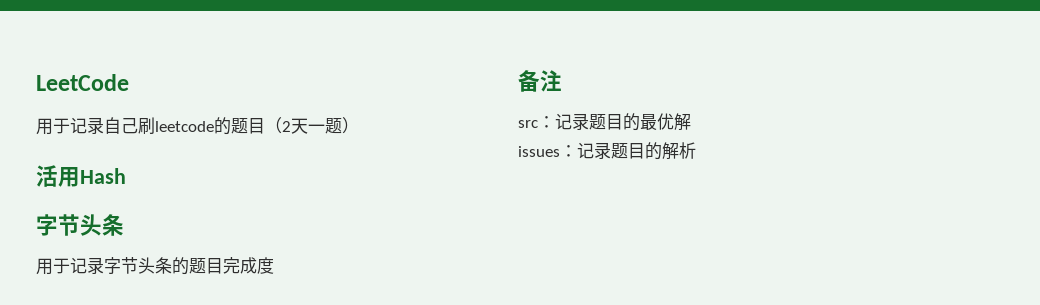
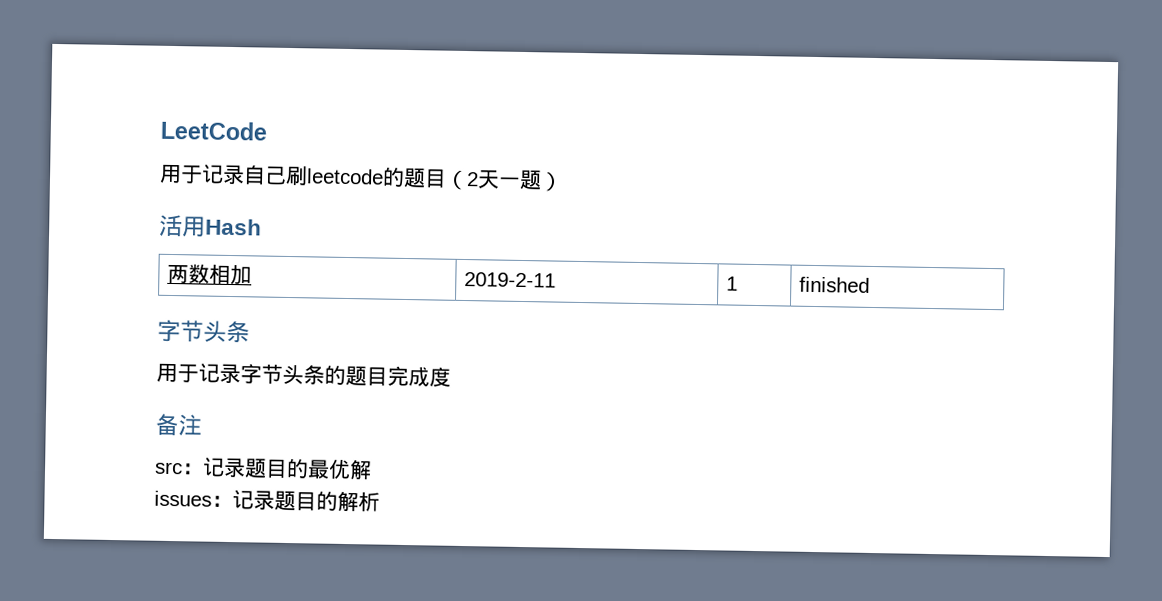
+ 两数相加 | 2019-2-11 | 1 | finished

